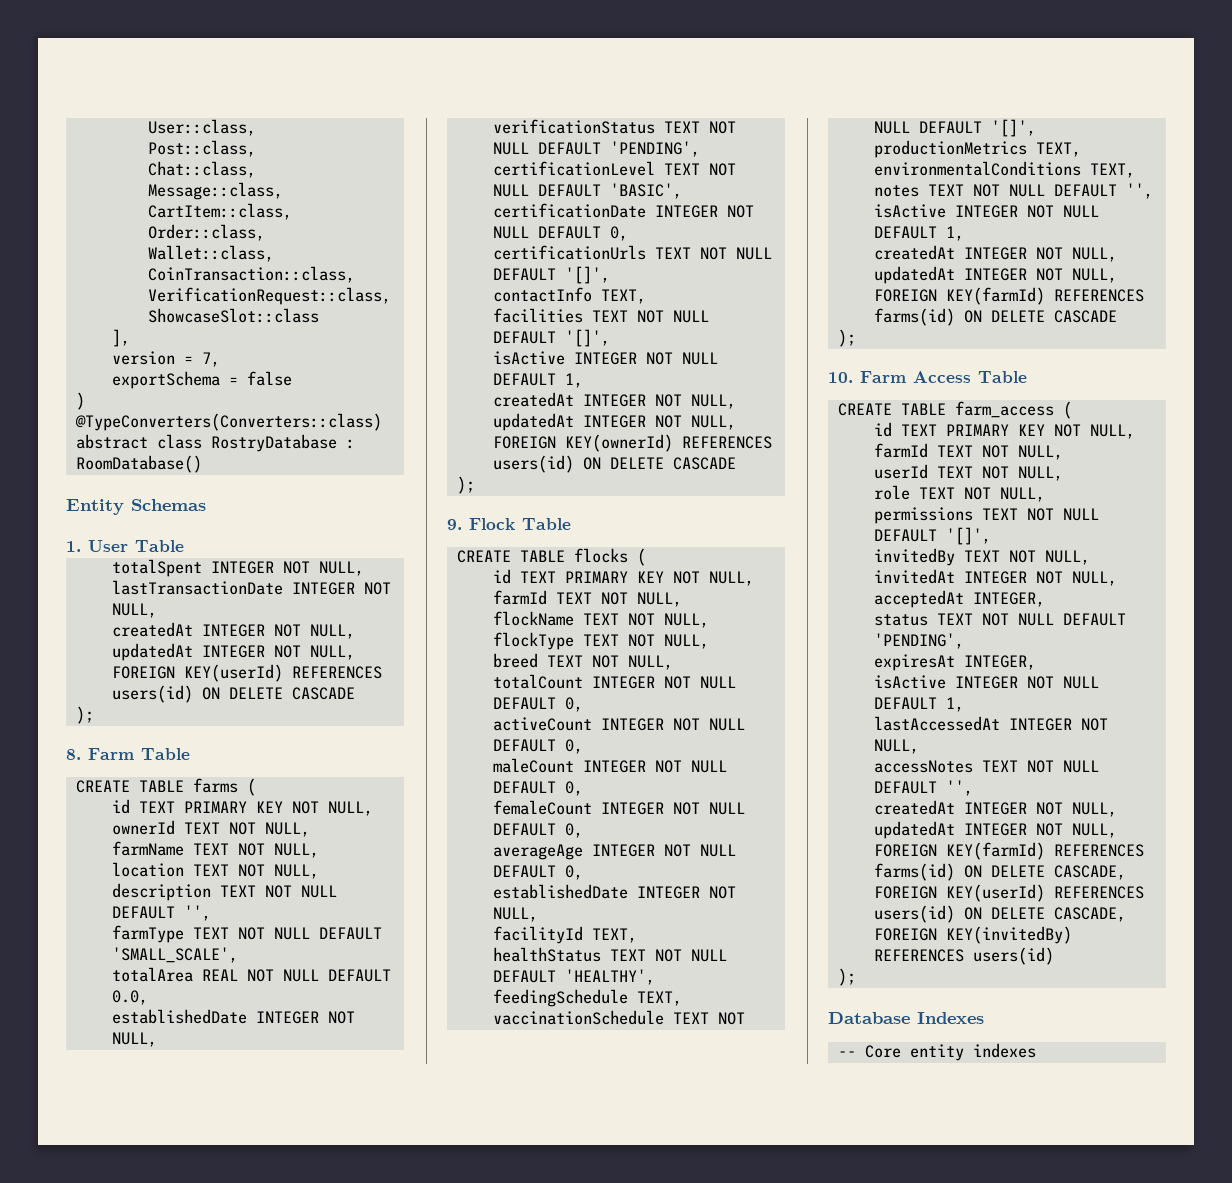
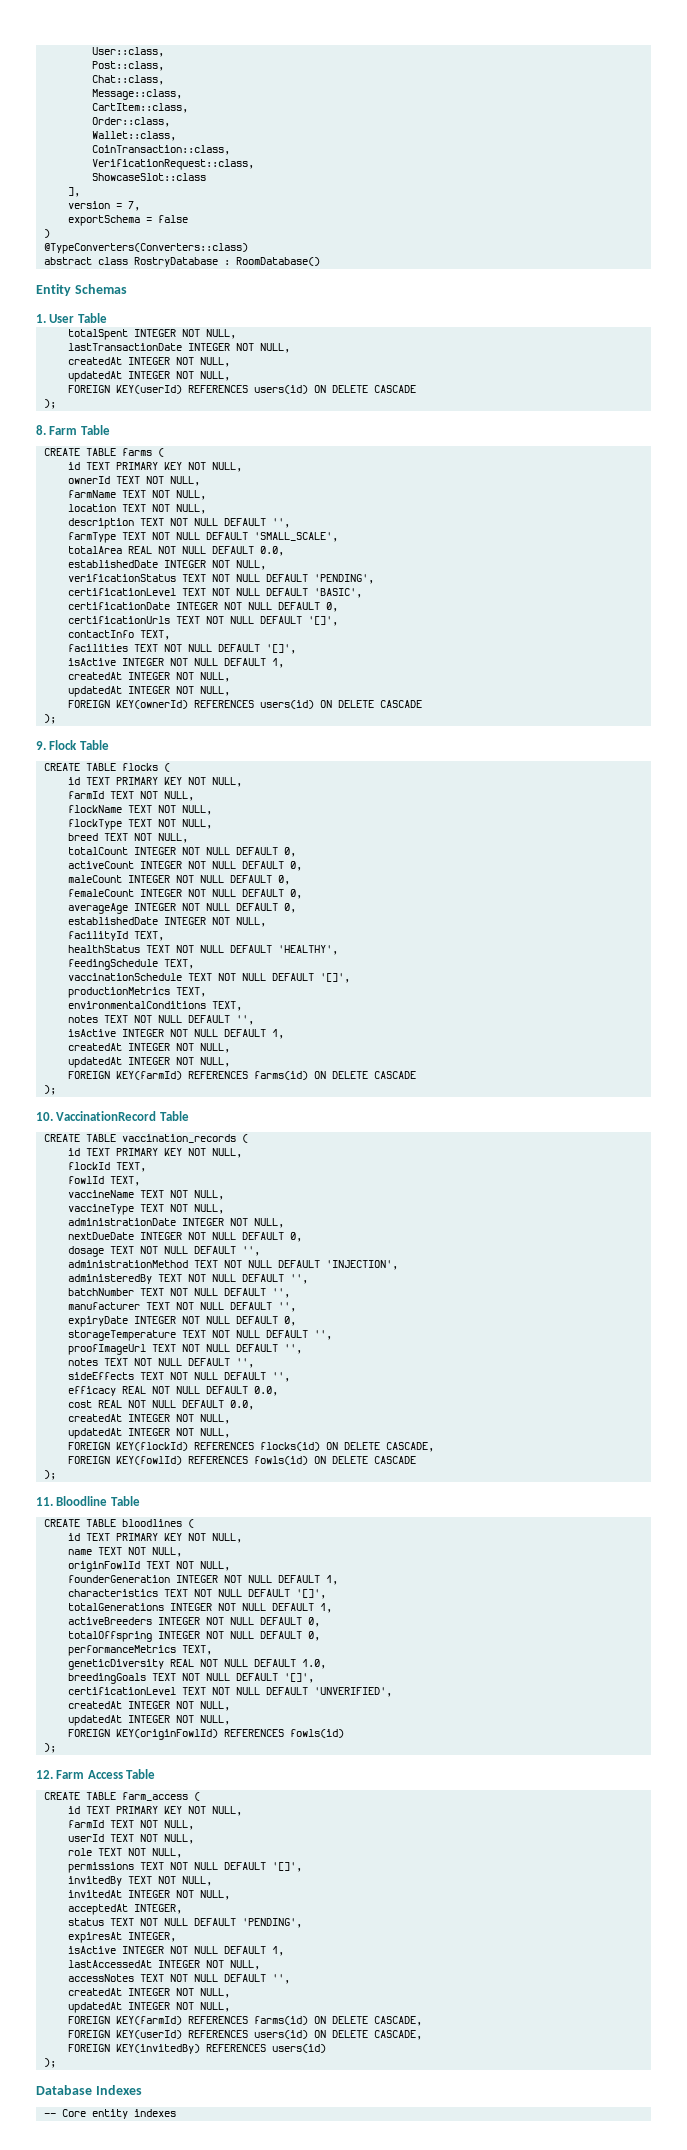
- 10. Farm Access Table
+ 10. VaccinationRecord Table
+ CREATE TABLE vaccination_records (
+ id TEXT PRIMARY KEY NOT NULL,
+ flockId TEXT,
+ fowlId TEXT,
+ vaccineName TEXT NOT NULL,
+ vaccineType TEXT NOT NULL,
+ administrationDate INTEGER NOT NULL,
+ nextDueDate INTEGER NOT NULL DEFAULT 0,
+ dosage TEXT NOT NULL DEFAULT '',
+ administrationMethod TEXT NOT NULL DEFAULT 'INJECTION',
+ administeredBy TEXT NOT NULL DEFAULT '',
+ batchNumber TEXT NOT NULL DEFAULT '',
+ manufacturer TEXT NOT NULL DEFAULT '',
+ expiryDate INTEGER NOT NULL DEFAULT 0,
+ storageTemperature TEXT NOT NULL DEFAULT '',
+ proofImageUrl TEXT NOT NULL DEFAULT '',
+ notes TEXT NOT NULL DEFAULT '',
+ sideEffects TEXT NOT NULL DEFAULT '',
+ efficacy REAL NOT NULL DEFAULT 0.0,
+ cost REAL NOT NULL DEFAULT 0.0,
+ createdAt INTEGER NOT NULL,
+ updatedAt INTEGER NOT NULL,
+ FOREIGN KEY(flockId) REFERENCES flocks(id) ON DELETE CASCADE,
+ FOREIGN KEY(fowlId) REFERENCES fowls(id) ON DELETE CASCADE
+ );
+ 11. Bloodline Table
+ CREATE TABLE bloodlines (
+ id TEXT PRIMARY KEY NOT NULL,
+ name TEXT NOT NULL,
+ originFowlId TEXT NOT NULL,
+ founderGeneration INTEGER NOT NULL DEFAULT 1,
+ characteristics TEXT NOT NULL DEFAULT '[]',
+ totalGenerations INTEGER NOT NULL DEFAULT 1,
+ activeBreeders INTEGER NOT NULL DEFAULT 0,
+ totalOffspring INTEGER NOT NULL DEFAULT 0,
+ performanceMetrics TEXT,
+ geneticDiversity REAL NOT NULL DEFAULT 1.0,
+ breedingGoals TEXT NOT NULL DEFAULT '[]',
+ certificationLevel TEXT NOT NULL DEFAULT 'UNVERIFIED',
+ createdAt INTEGER NOT NULL,
+ updatedAt INTEGER NOT NULL,
+ FOREIGN KEY(originFowlId) REFERENCES fowls(id)
+ );
+ 12. Farm Access Table

